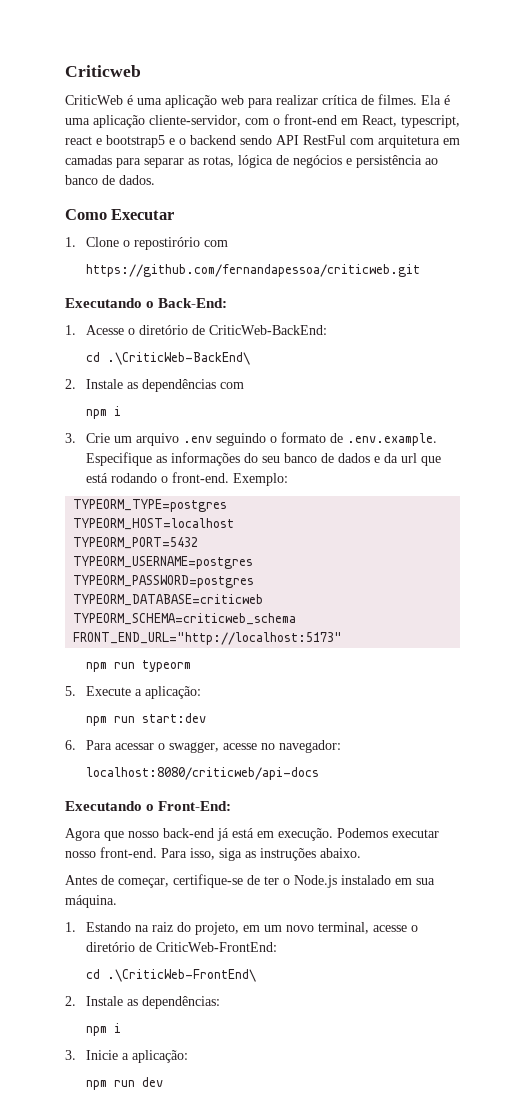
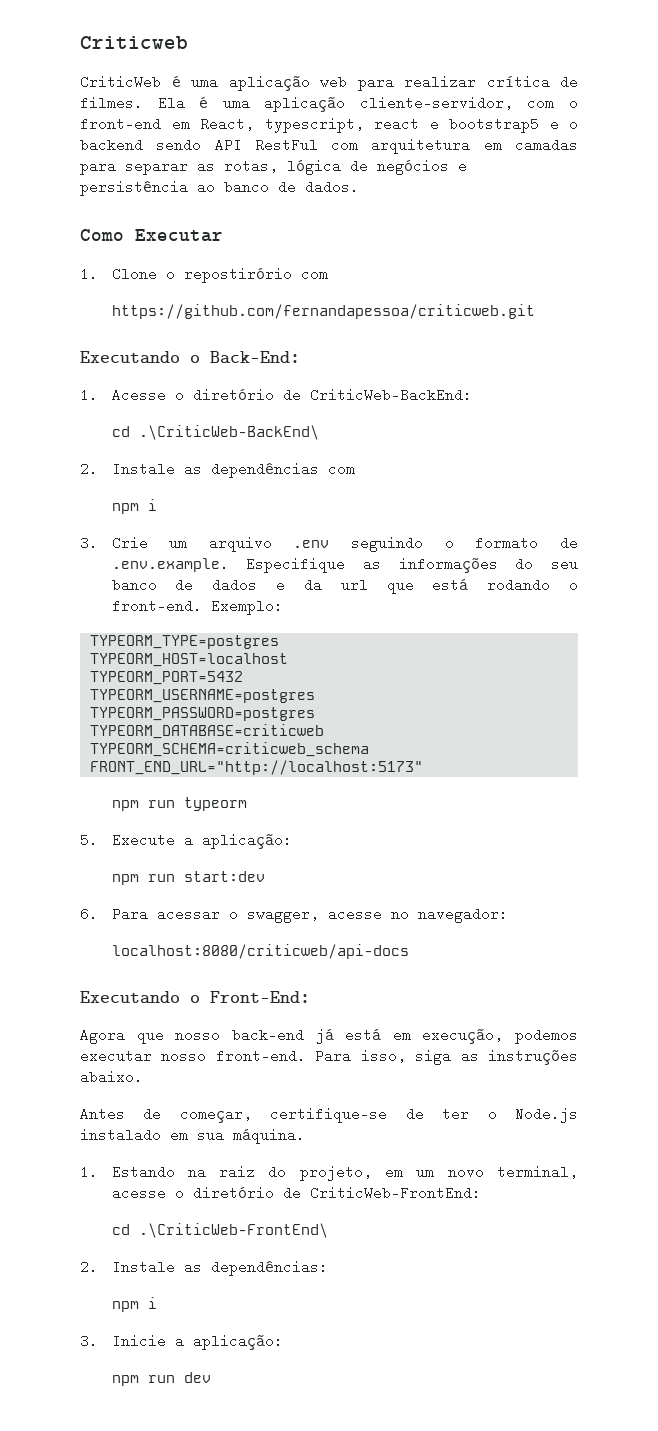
- Agora que nosso back-end já está em execução. Podemos executar nosso front-end.
+ Agora que nosso back-end já está em execução, podemos executar nosso front-end.

